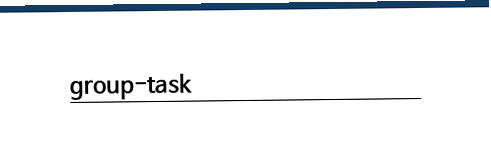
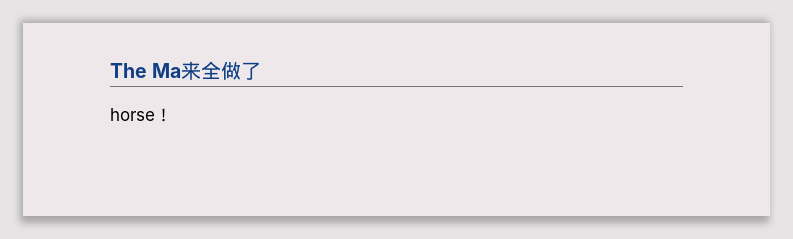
- group-task
+ The Ma来全做了
+ horse！

